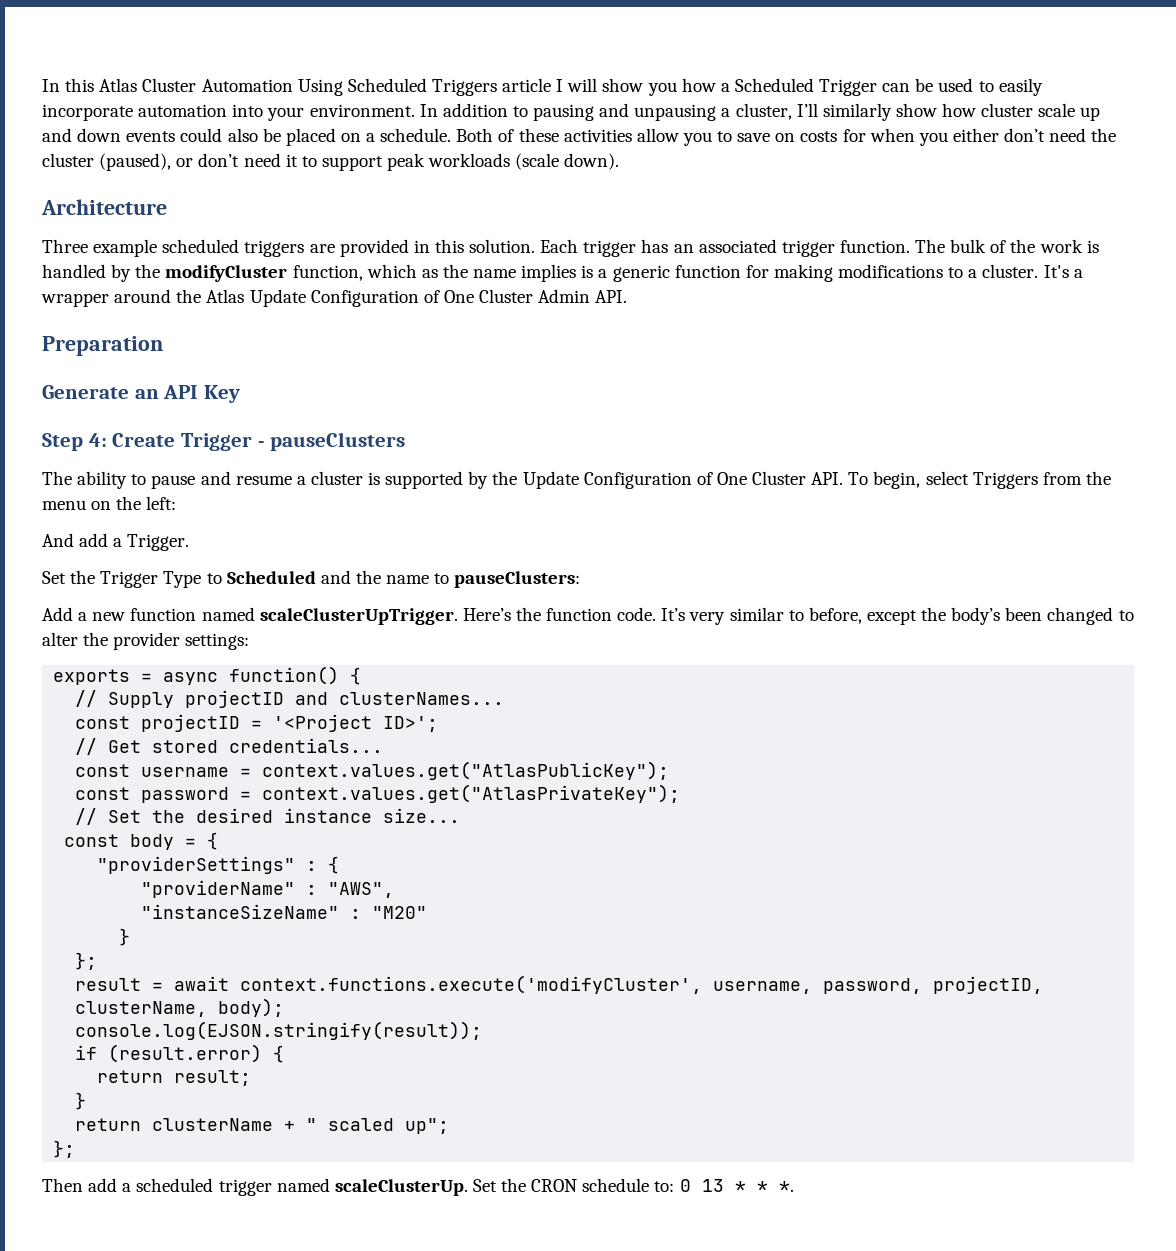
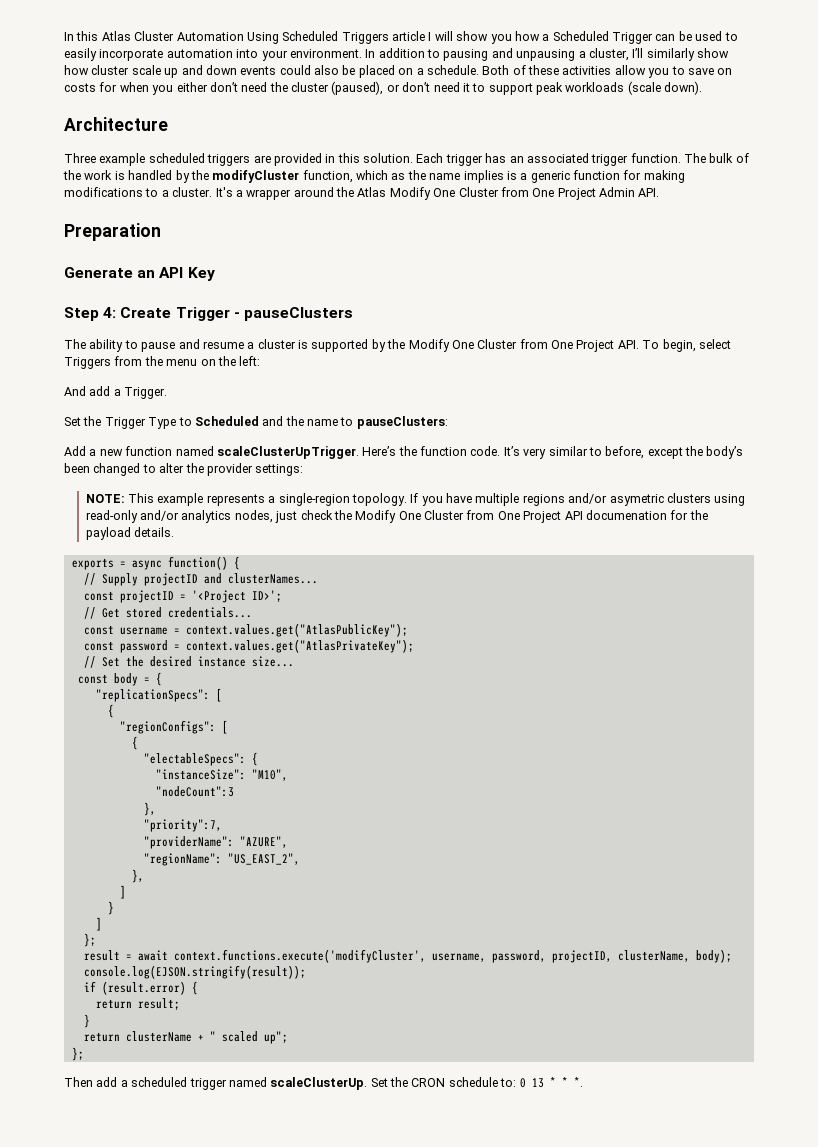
- It's a wrapper around the Atlas Update Configuration of One Cluster Admin API.
+ It's a wrapper around the Atlas Modify One Cluster from One Project Admin API.
- The ability to pause and resume a cluster is supported by the Update Configuration of One Cluster API. To begin, select Triggers from the menu on the left:
+ The ability to pause and resume a cluster is supported by the Modify One Cluster from One Project API. To begin, select Triggers from the menu on the left:
+ NOTE: This example represents a single-region topology. If you have multiple regions and/or asymetric clusters using read-only and/or analytics nodes, just check the Modify One Cluster from One Project API documenation for the payload details.
- "providerSettings" : {
- "providerName" : "AWS",
- "instanceSizeName" : "M20"
+ "replicationSpecs": [
+ {
+ "regionConfigs": [
+ {
+ "electableSpecs": {
+ "instanceSize": "M10",
+ "nodeCount":3
+ },
+ "priority":7,
+ "providerName": "AZURE",
+ "regionName": "US_EAST_2",
+ },
+ ]
  }
+ ]

